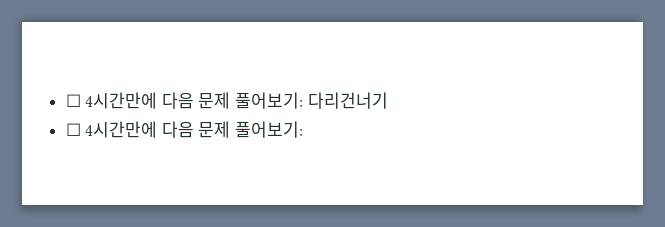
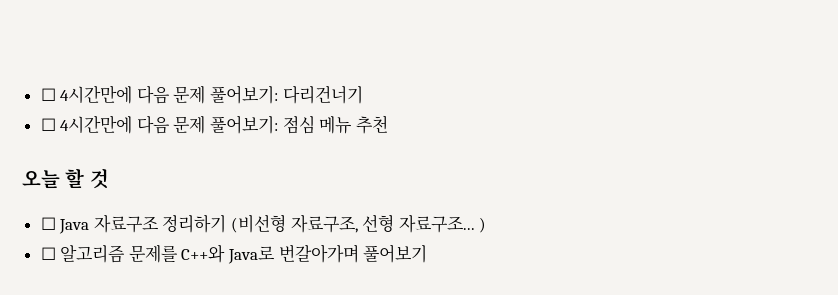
  ☐ 4시간만에 다음 문제 풀어보기: 다리건너기
- ☐ 4시간만에 다음 문제 풀어보기:
+ ☐ 4시간만에 다음 문제 풀어보기: 점심 메뉴 추천
+ 오늘 할 것
+ ☐ Java 자료구조 정리하기 (비선형 자료구조, 선형 자료구조... )
+ ☐ 알고리즘 문제를 C++와 Java로 번갈아가며 풀어보기

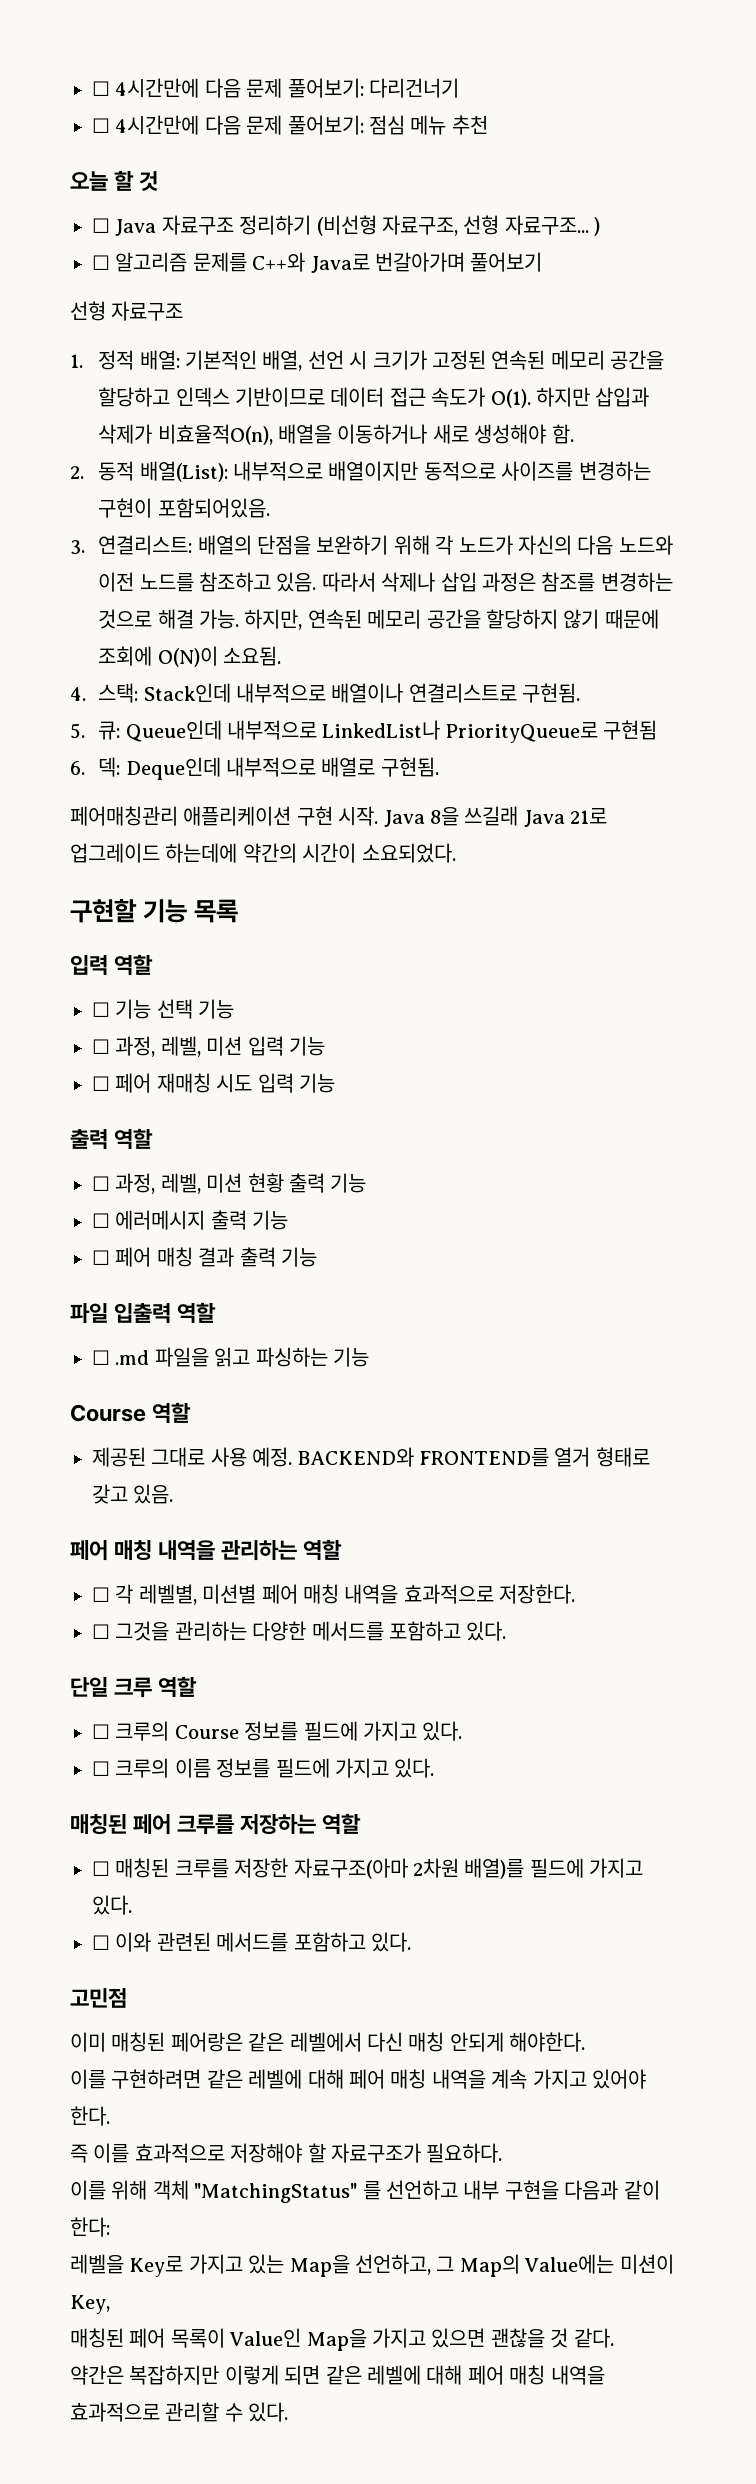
+ 선형 자료구조
+ 1. 정적 배열: 기본적인 배열, 선언 시 크기가 고정된 연속된 메모리 공간을 할당하고 인덱스 기반이므로 데이터 접근 속도가 O(1). 하지만 삽입과 삭제가 비효율적O(n), 배열을 이동하거나 새로 생성해야 함.
+ 2. 동적 배열(List): 내부적으로 배열이지만 동적으로 사이즈를 변경하는 구현이 포함되어있음.
+ 3. 연결리스트: 배열의 단점을 보완하기 위해 각 노드가 자신의 다음 노드와 이전 노드를 참조하고 있음. 따라서 삭제나 삽입 과정은 참조를 변경하는 것으로 해결 가능. 하지만, 연속된 메모리 공간을 할당하지 않기 때문에 조회에 O(N)이 소요됨.
+ 4. 스택: Stack인데 내부적으로 배열이나 연결리스트로 구현됨.
+ 5. 큐: Queue인데 내부적으로 LinkedList나 PriorityQueue로 구현됨
+ 6. 덱: Deque인데 내부적으로 배열로 구현됨.
+ 페어매칭관리 애플리케이션 구현 시작. Java 8을 쓰길래 Java 21로 업그레이드 하는데에 약간의 시간이 소요되었다.
+ 구현할 기능 목록
+ 입력 역할
+ ☐ 기능 선택 기능
+ ☐ 과정, 레벨, 미션 입력 기능
+ ☐ 페어 재매칭 시도 입력 기능
+ 출력 역할
+ ☐ 과정, 레벨, 미션 현황 출력 기능
+ ☐ 에러메시지 출력 기능
+ ☐ 페어 매칭 결과 출력 기능
+ 파일 입출력 역할
+ ☐ .md 파일을 읽고 파싱하는 기능
+ Course 역할
+ 제공된 그대로 사용 예정. BACKEND와 FRONTEND를 열거 형태로 갖고 있음.
+ 페어 매칭 내역을 관리하는 역할
+ ☐ 각 레벨별, 미션별 페어 매칭 내역을 효과적으로 저장한다.
+ ☐ 그것을 관리하는 다양한 메서드를 포함하고 있다.
+ 단일 크루 역할
+ ☐ 크루의 Course 정보를 필드에 가지고 있다.
+ ☐ 크루의 이름 정보를 필드에 가지고 있다.
+ 매칭된 페어 크루를 저장하는 역할
+ ☐ 매칭된 크루를 저장한 자료구조(아마 2차원 배열)를 필드에 가지고 있다.
+ ☐ 이와 관련된 메서드를 포함하고 있다.
+ 고민점
+ 이미 매칭된 페어랑은 같은 레벨에서 다신 매칭 안되게 해야한다.
+ 이를 구현하려면 같은 레벨에 대해 페어 매칭 내역을 계속 가지고 있어야 한다.
+ 즉 이를 효과적으로 저장해야 할 자료구조가 필요하다.
+ 이를 위해 객체 "MatchingStatus" 를 선언하고 내부 구현을 다음과 같이 한다:
+ 레벨을 Key로 가지고 있는 Map을 선언하고, 그 Map의 Value에는 미션이 Key,
+ 매칭된 페어 목록이 Value인 Map을 가지고 있으면 괜찮을 것 같다.
+ 약간은 복잡하지만 이렇게 되면 같은 레벨에 대해 페어 매칭 내역을 효과적으로 관리할 수 있다.

